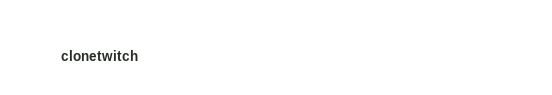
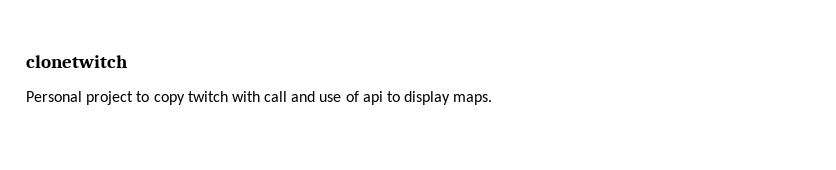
+ Personal project to copy twitch with call and use of api to display maps.

